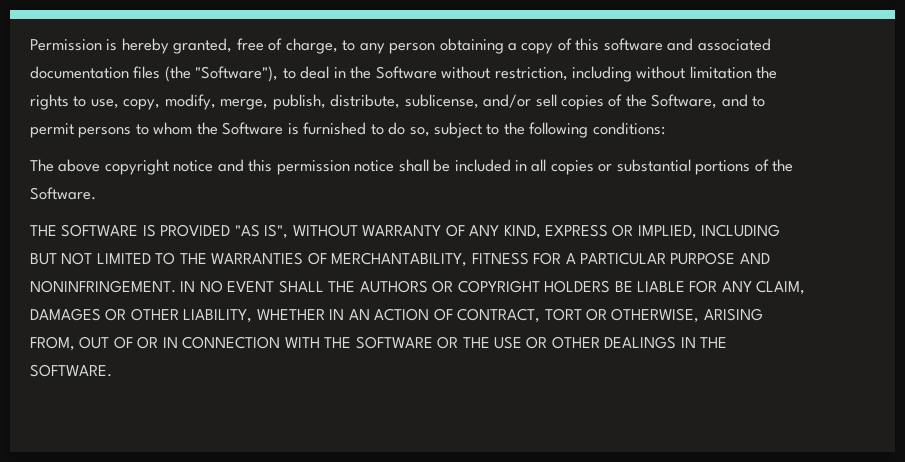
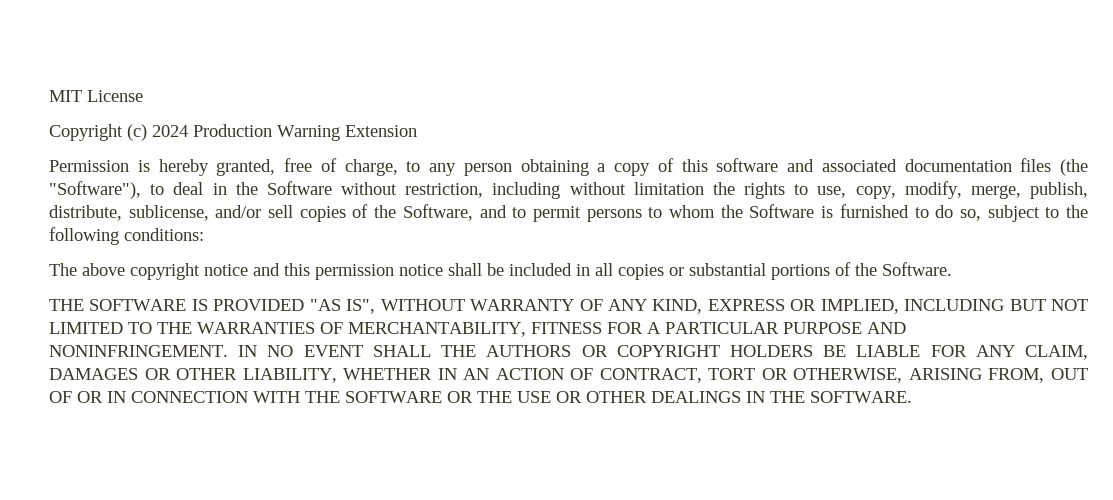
+ MIT License
+ Copyright (c) 2024 Production Warning Extension

